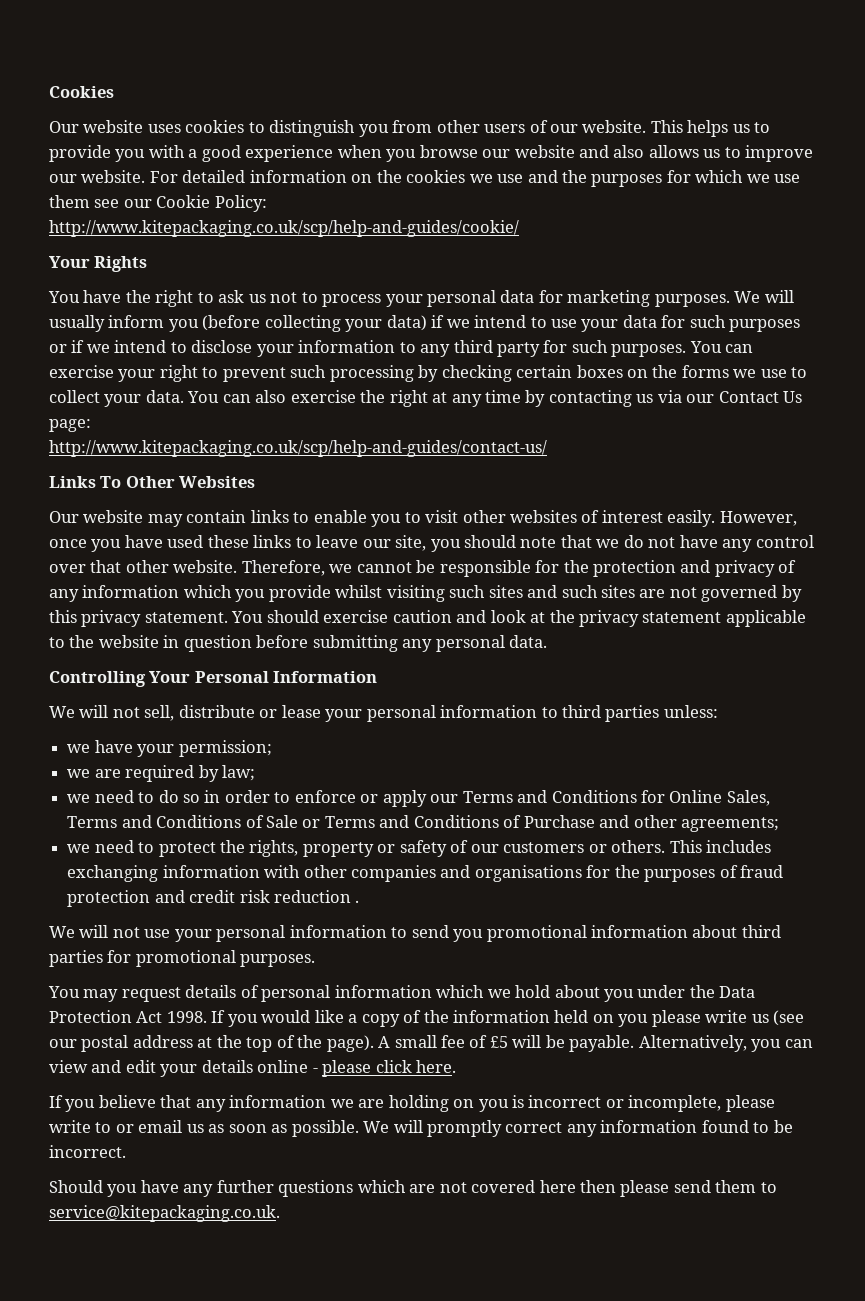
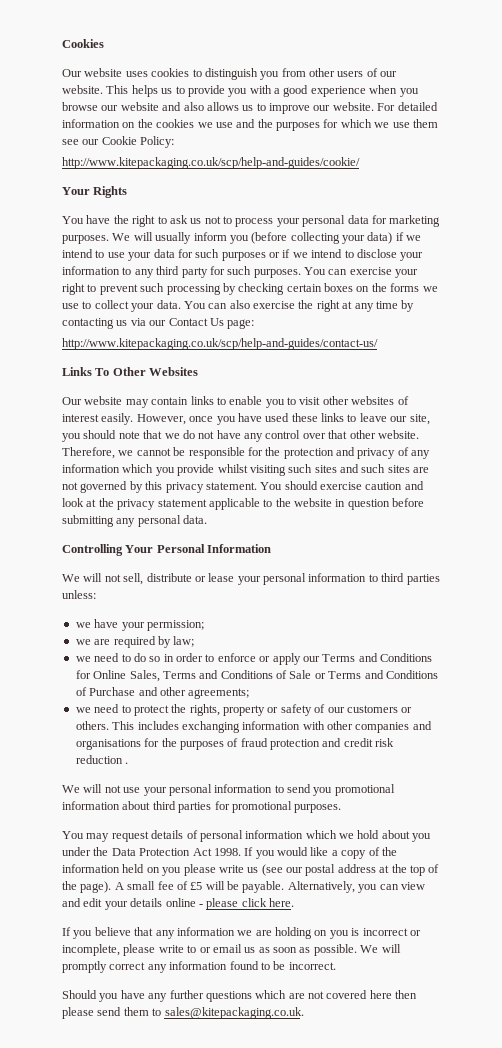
- Should you have any further questions which are not covered here then please send them to service@kitepackaging.co.uk.
+ Should you have any further questions which are not covered here then please send them to sales@kitepackaging.co.uk.

